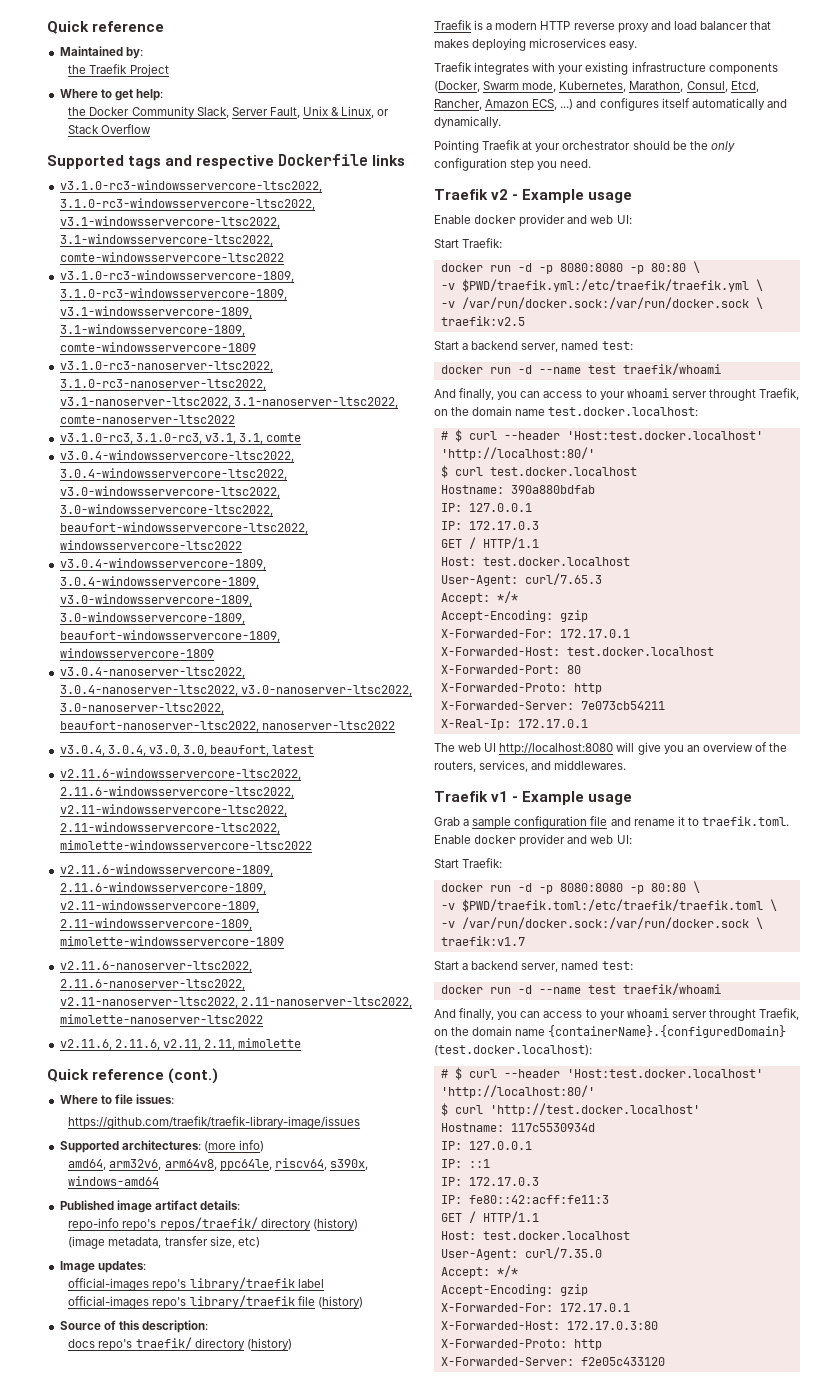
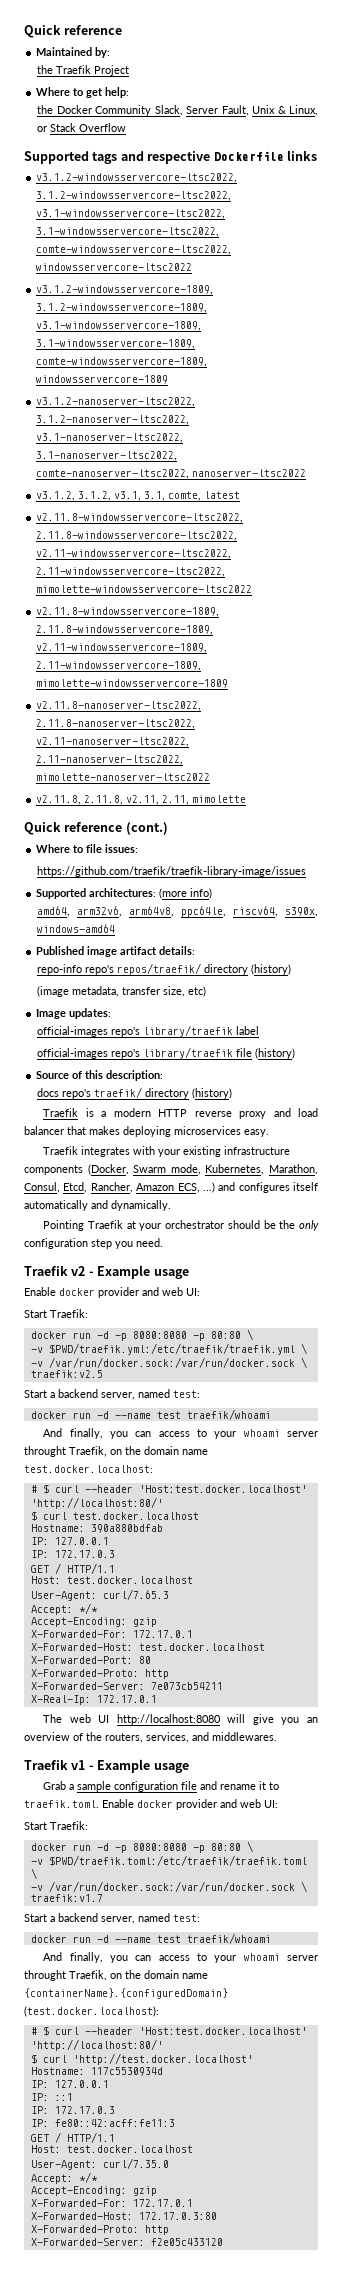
- v3.1.0-rc3-windowsservercore-ltsc2022, 3.1.0-rc3-windowsservercore-ltsc2022, v3.1-windowsservercore-ltsc2022, 3.1-windowsservercore-ltsc2022, comte-windowsservercore-ltsc2022
- v3.1.0-rc3-windowsservercore-1809, 3.1.0-rc3-windowsservercore-1809, v3.1-windowsservercore-1809, 3.1-windowsservercore-1809, comte-windowsservercore-1809
- v3.1.0-rc3-nanoserver-ltsc2022, 3.1.0-rc3-nanoserver-ltsc2022, v3.1-nanoserver-ltsc2022, 3.1-nanoserver-ltsc2022, comte-nanoserver-ltsc2022
- v3.1.0-rc3, 3.1.0-rc3, v3.1, 3.1, comte
- v3.0.4-windowsservercore-ltsc2022, 3.0.4-windowsservercore-ltsc2022, v3.0-windowsservercore-ltsc2022, 3.0-windowsservercore-ltsc2022, beaufort-windowsservercore-ltsc2022, windowsservercore-ltsc2022
- v3.0.4-windowsservercore-1809, 3.0.4-windowsservercore-1809, v3.0-windowsservercore-1809, 3.0-windowsservercore-1809, beaufort-windowsservercore-1809, windowsservercore-1809
- v3.0.4-nanoserver-ltsc2022, 3.0.4-nanoserver-ltsc2022, v3.0-nanoserver-ltsc2022, 3.0-nanoserver-ltsc2022, beaufort-nanoserver-ltsc2022, nanoserver-ltsc2022
- v3.0.4, 3.0.4, v3.0, 3.0, beaufort, latest
+ v3.1.2-windowsservercore-ltsc2022, 3.1.2-windowsservercore-ltsc2022, v3.1-windowsservercore-ltsc2022, 3.1-windowsservercore-ltsc2022, comte-windowsservercore-ltsc2022, windowsservercore-ltsc2022
+ v3.1.2-windowsservercore-1809, 3.1.2-windowsservercore-1809, v3.1-windowsservercore-1809, 3.1-windowsservercore-1809, comte-windowsservercore-1809, windowsservercore-1809
+ v3.1.2-nanoserver-ltsc2022, 3.1.2-nanoserver-ltsc2022, v3.1-nanoserver-ltsc2022, 3.1-nanoserver-ltsc2022, comte-nanoserver-ltsc2022, nanoserver-ltsc2022
+ v3.1.2, 3.1.2, v3.1, 3.1, comte, latest
- v2.11.6-windowsservercore-ltsc2022, 2.11.6-windowsservercore-ltsc2022, v2.11-windowsservercore-ltsc2022, 2.11-windowsservercore-ltsc2022, mimolette-windowsservercore-ltsc2022
+ v2.11.8-windowsservercore-ltsc2022, 2.11.8-windowsservercore-ltsc2022, v2.11-windowsservercore-ltsc2022, 2.11-windowsservercore-ltsc2022, mimolette-windowsservercore-ltsc2022
- v2.11.6-windowsservercore-1809, 2.11.6-windowsservercore-1809, v2.11-windowsservercore-1809, 2.11-windowsservercore-1809, mimolette-windowsservercore-1809
+ v2.11.8-windowsservercore-1809, 2.11.8-windowsservercore-1809, v2.11-windowsservercore-1809, 2.11-windowsservercore-1809, mimolette-windowsservercore-1809
- v2.11.6-nanoserver-ltsc2022, 2.11.6-nanoserver-ltsc2022, v2.11-nanoserver-ltsc2022, 2.11-nanoserver-ltsc2022, mimolette-nanoserver-ltsc2022
+ v2.11.8-nanoserver-ltsc2022, 2.11.8-nanoserver-ltsc2022, v2.11-nanoserver-ltsc2022, 2.11-nanoserver-ltsc2022, mimolette-nanoserver-ltsc2022
- v2.11.6, 2.11.6, v2.11, 2.11, mimolette
+ v2.11.8, 2.11.8, v2.11, 2.11, mimolette

